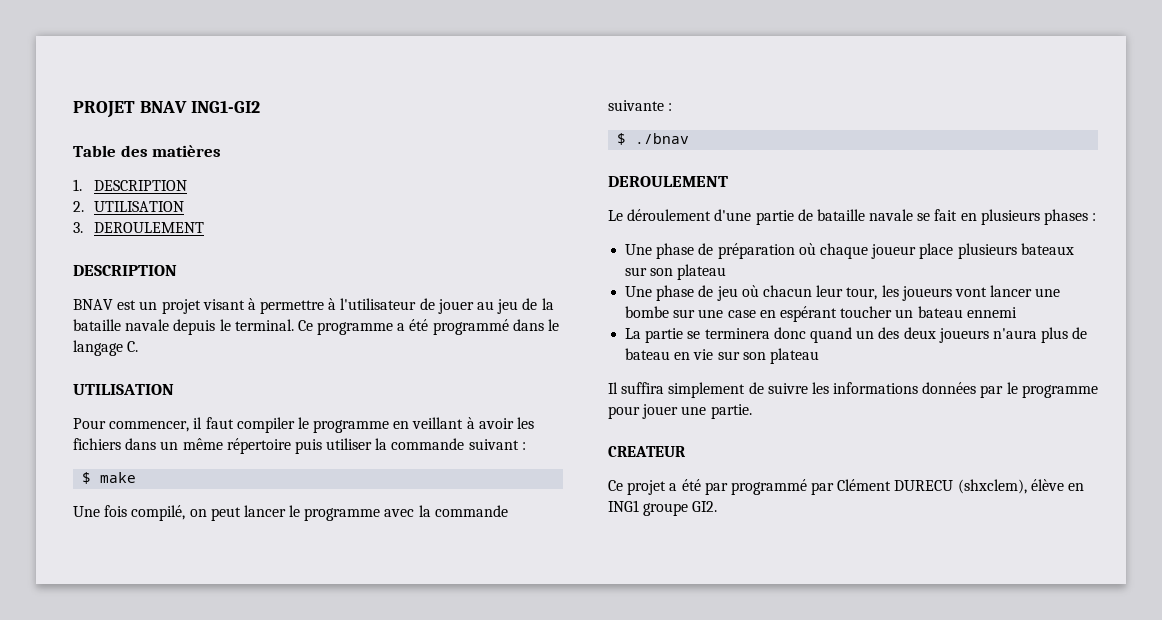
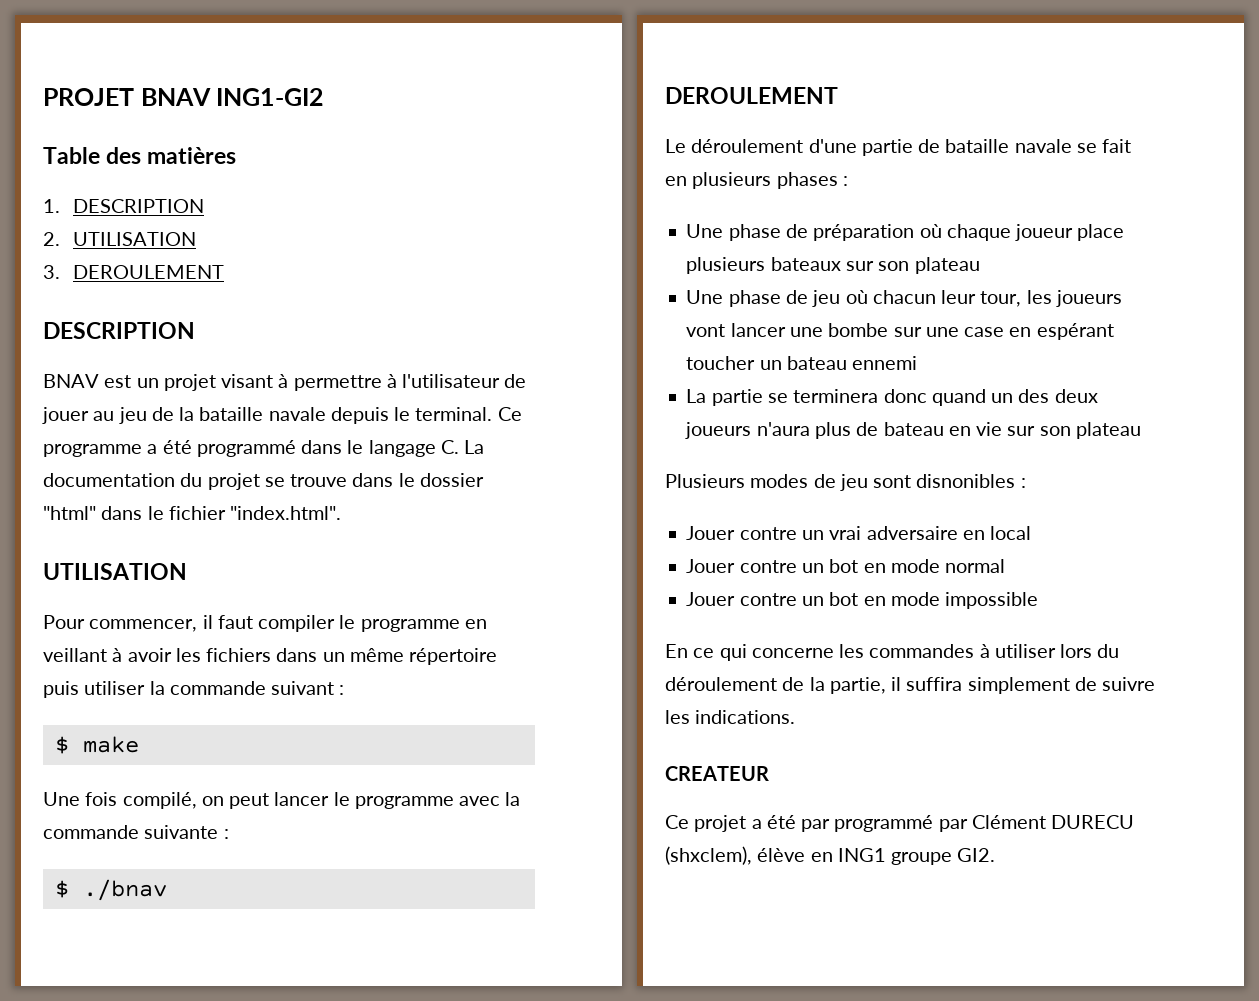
- Ce programme a été programmé dans le langage C.
+ Ce programme a été programmé dans le langage C. La documentation du projet se trouve dans le dossier "html" dans le fichier "index.html".
- Il suffira simplement de suivre les informations données par le programme pour jouer une partie.
+ Plusieurs modes de jeu sont disnonibles :
+ Jouer contre un vrai adversaire en local
+ Jouer contre un bot en mode normal
+ Jouer contre un bot en mode impossible
+ En ce qui concerne les commandes à utiliser lors du déroulement de la partie, il suffira simplement de suivre les indications.

